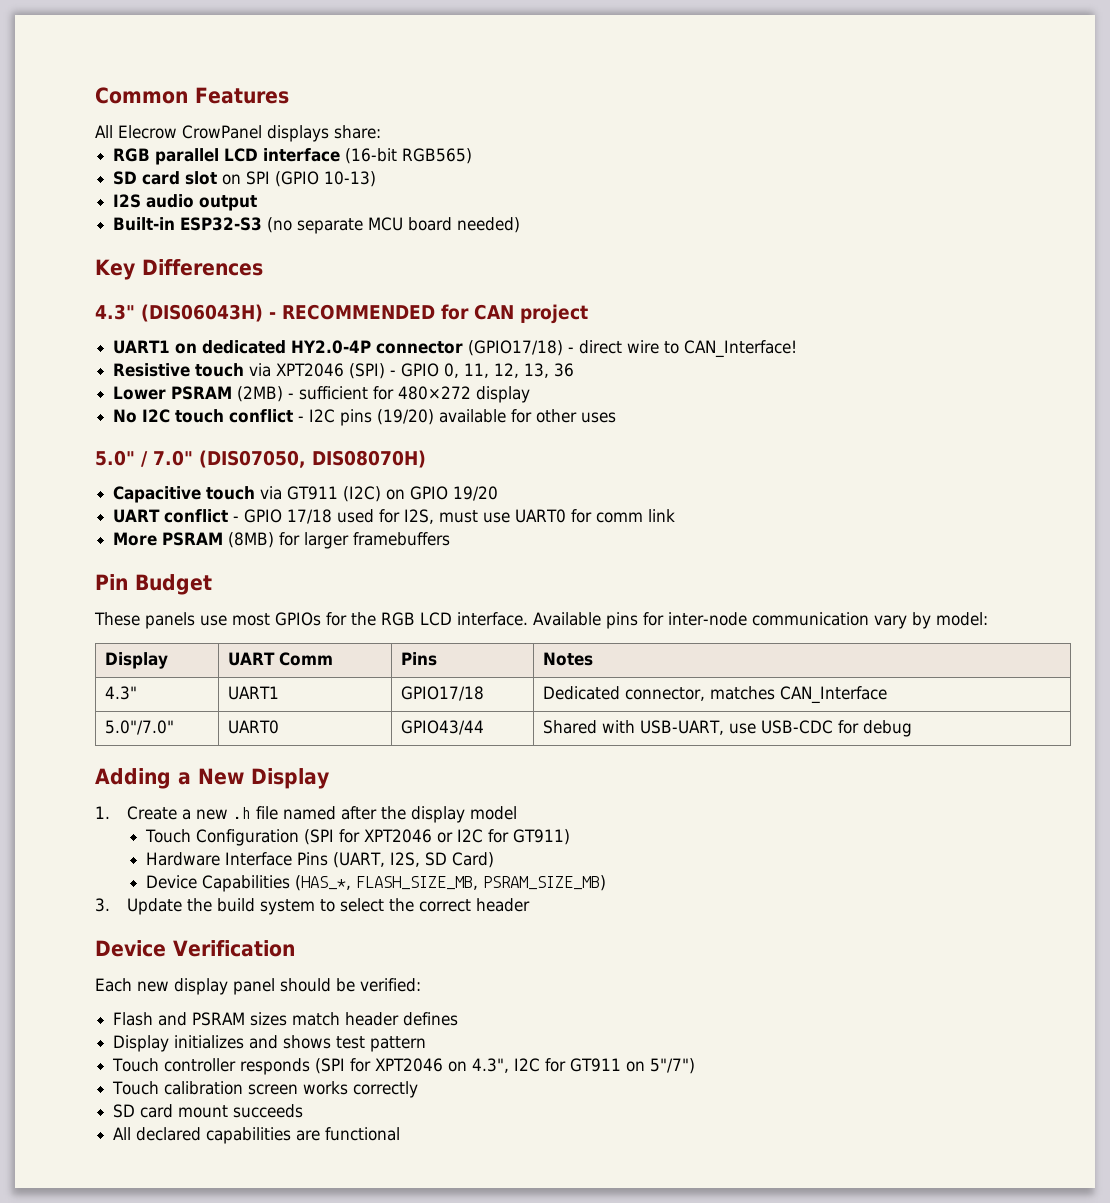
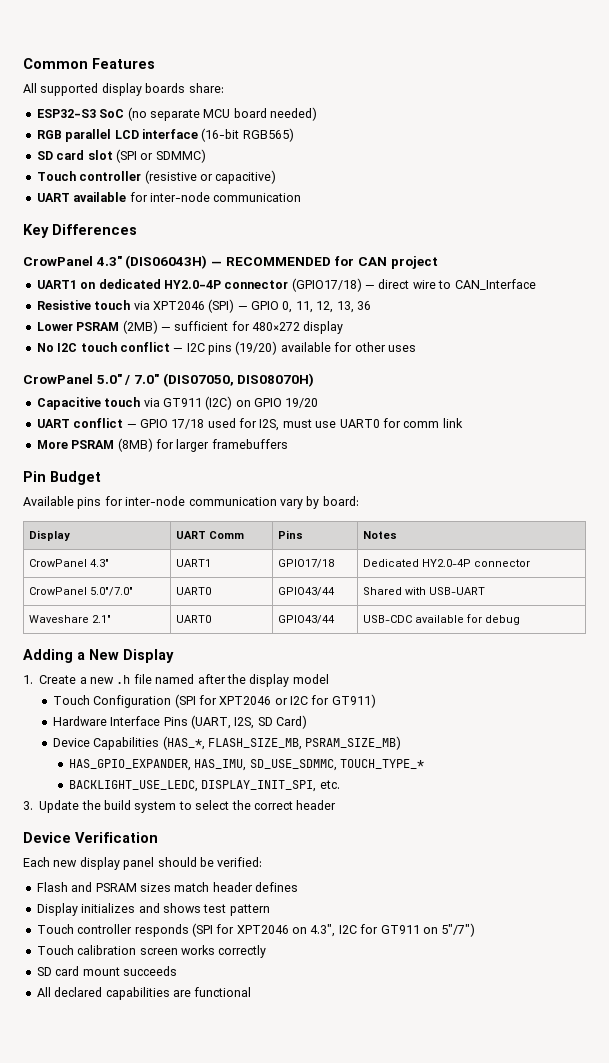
- All Elecrow CrowPanel displays share:
+ All supported display boards share:
+ ESP32-S3 SoC (no separate MCU board needed)
- SD card slot on SPI (GPIO 10-13)
- I2S audio output
- Built-in ESP32-S3 (no separate MCU board needed)
+ SD card slot (SPI or SDMMC)
+ Touch controller (resistive or capacitive)
+ UART available for inter-node communication
- 4.3" (DIS06043H) - RECOMMENDED for CAN project
+ CrowPanel 4.3" (DIS06043H) — RECOMMENDED for CAN project
- UART1 on dedicated HY2.0-4P connector (GPIO17/18) - direct wire to CAN_Interface!
+ UART1 on dedicated HY2.0-4P connector (GPIO17/18) — direct wire to CAN_Interface
- Resistive touch via XPT2046 (SPI) - GPIO 0, 11, 12, 13, 36
+ Resistive touch via XPT2046 (SPI) — GPIO 0, 11, 12, 13, 36
- Lower PSRAM (2MB) - sufficient for 480×272 display
+ Lower PSRAM (2MB) — sufficient for 480×272 display
- No I2C touch conflict - I2C pins (19/20) available for other uses
+ No I2C touch conflict — I2C pins (19/20) available for other uses
- 5.0" / 7.0" (DIS07050, DIS08070H)
+ CrowPanel 5.0" / 7.0" (DIS07050, DIS08070H)
- UART conflict - GPIO 17/18 used for I2S, must use UART0 for comm link
+ UART conflict — GPIO 17/18 used for I2S, must use UART0 for comm link
- These panels use most GPIOs for the RGB LCD interface. Available pins for inter-node communication vary by model:
+ Available pins for inter-node communication vary by board:
- 4.3" | UART1 | GPIO17/18 | Dedicated connector, matches CAN_Interface
- 5.0"/7.0" | UART0 | GPIO43/44 | Shared with USB-UART, use USB-CDC for debug
+ CrowPanel 4.3" | UART1 | GPIO17/18 | Dedicated HY2.0-4P connector
+ CrowPanel 5.0"/7.0" | UART0 | GPIO43/44 | Shared with USB-UART
+ Waveshare 2.1" | UART0 | GPIO43/44 | USB-CDC available for debug
+ HAS_GPIO_EXPANDER, HAS_IMU, SD_USE_SDMMC, TOUCH_TYPE_*
+ BACKLIGHT_USE_LEDC, DISPLAY_INIT_SPI, etc.

